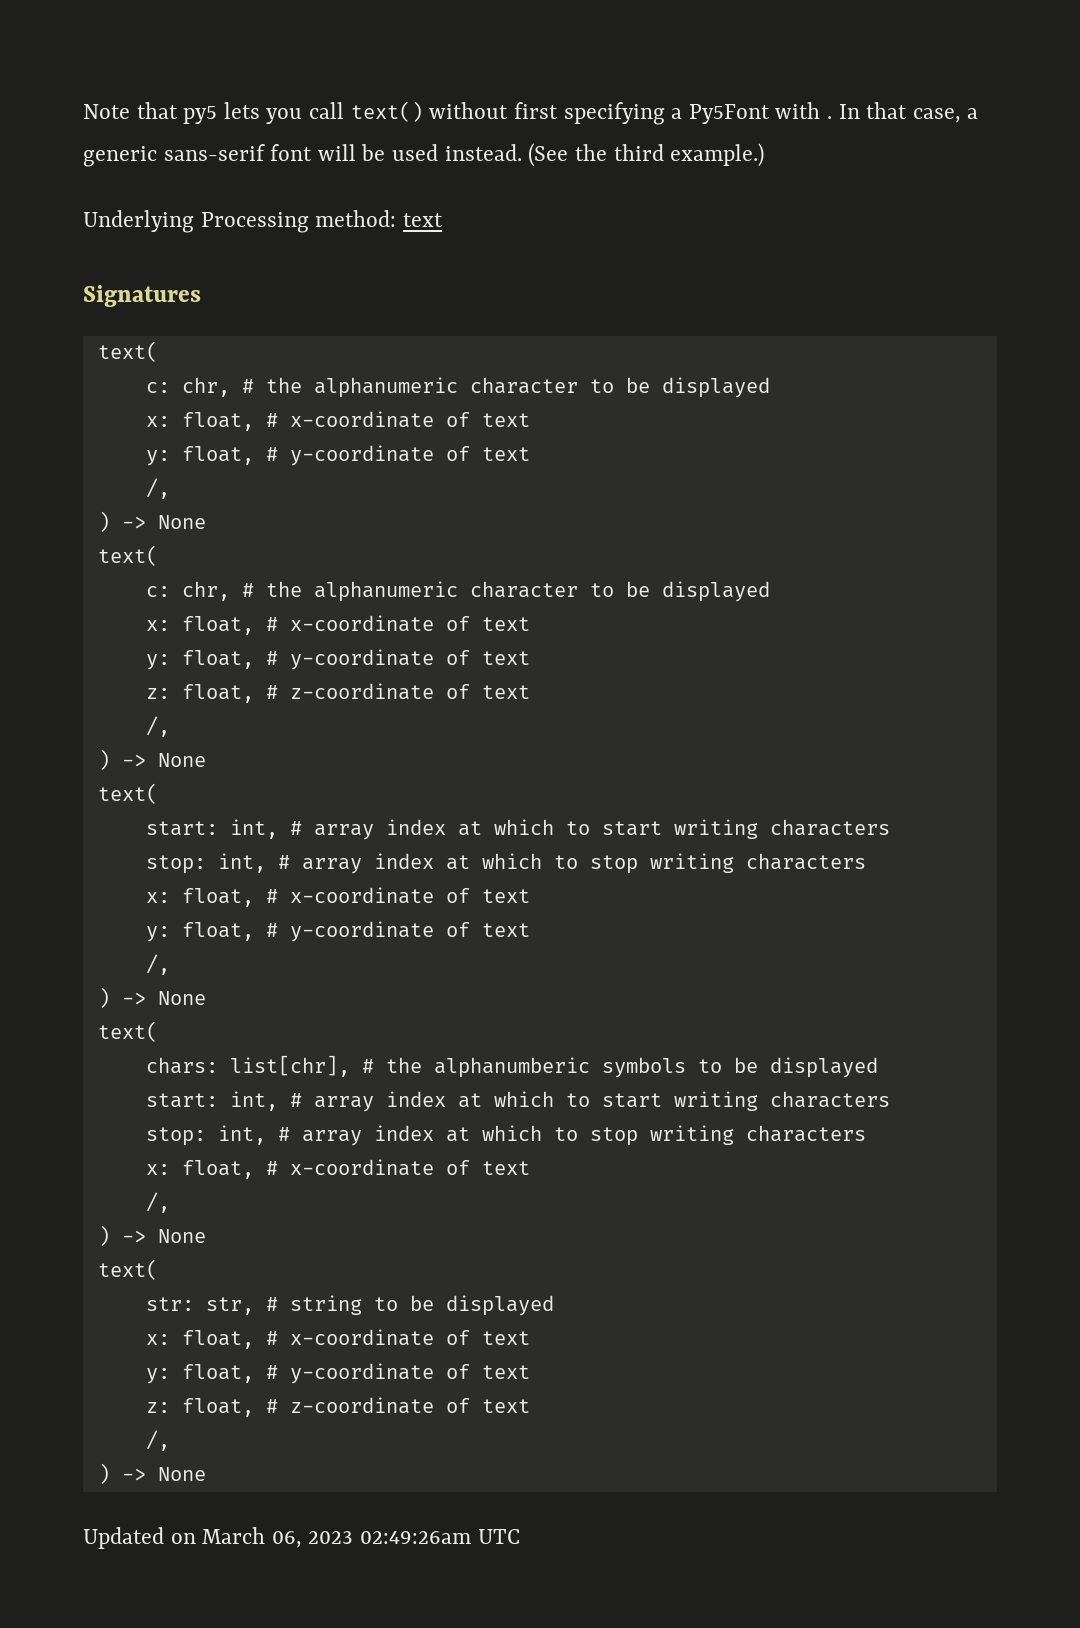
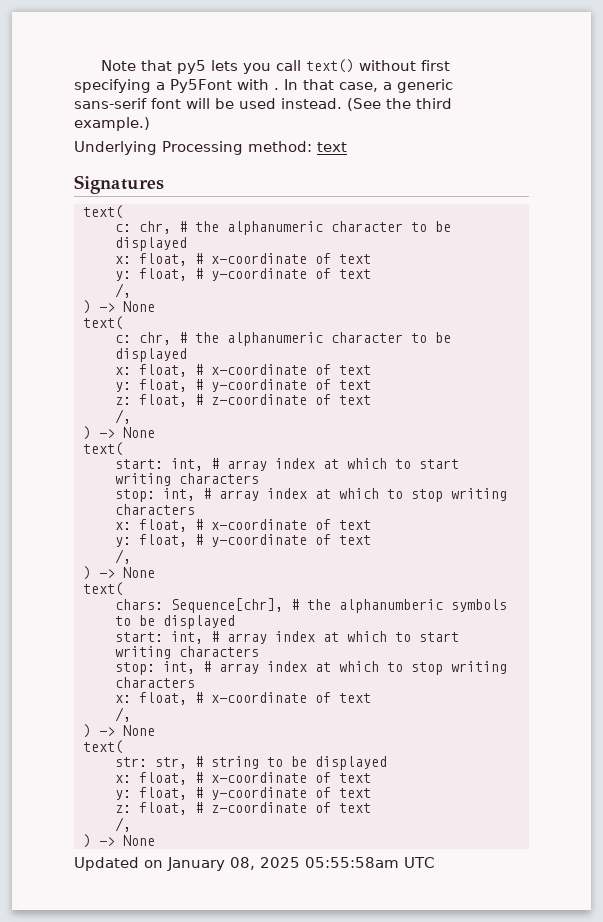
- chars: list[chr], # the alphanumberic symbols to be displayed
+ chars: Sequence[chr], # the alphanumberic symbols to be displayed
- Updated on March 06, 2023 02:49:26am UTC
+ Updated on January 08, 2025 05:55:58am UTC

